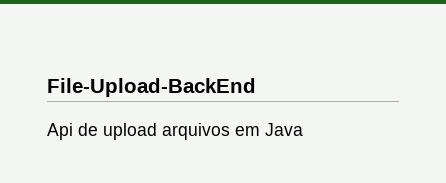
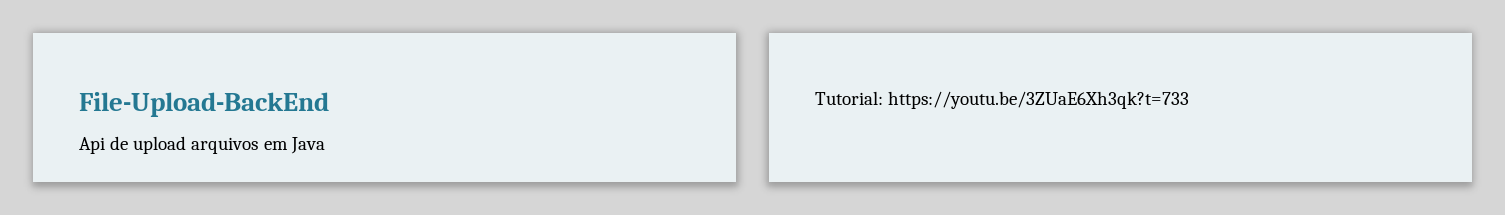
+ Tutorial: https://youtu.be/3ZUaE6Xh3qk?t=733

